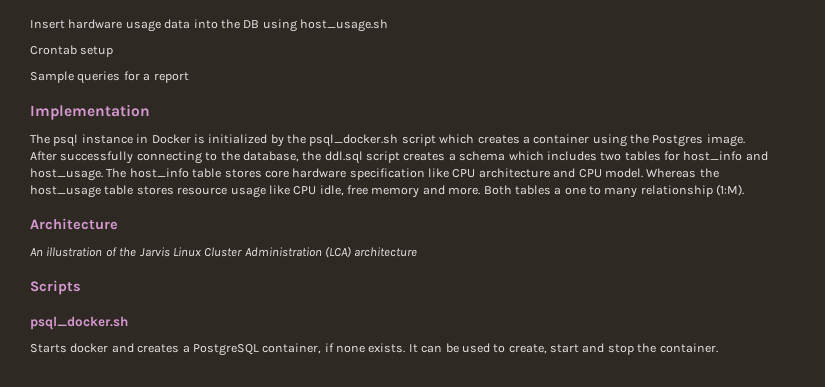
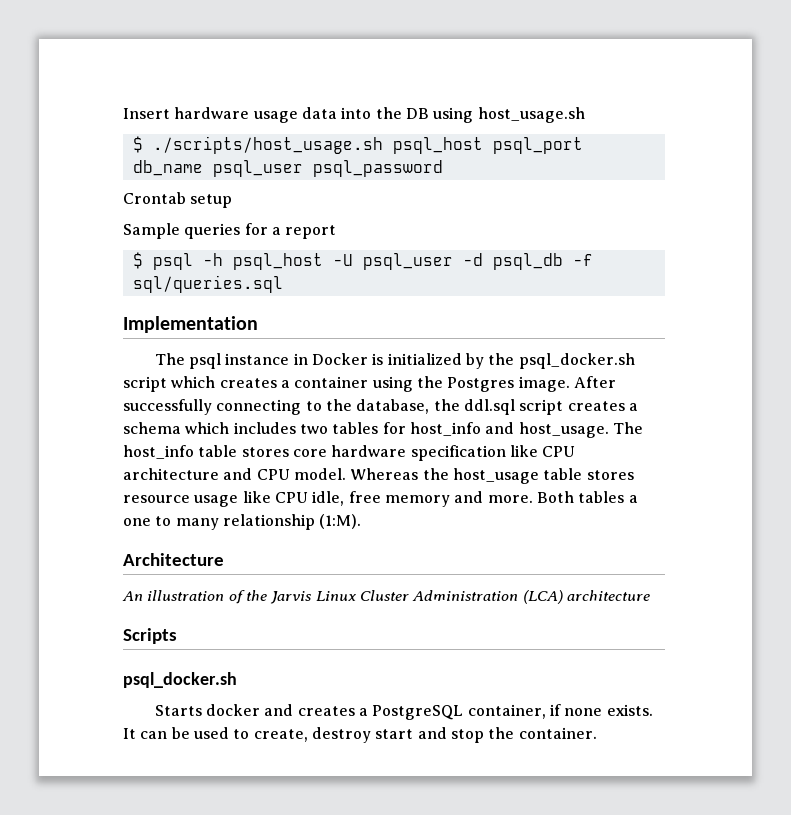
+ $ ./scripts/host_usage.sh psql_host psql_port db_name psql_user psql_password
+ $ psql -h psql_host -U psql_user -d psql_db -f sql/queries.sql
- It can be used to create, start and stop the container.
+ It can be used to create, destroy start and stop the container.

